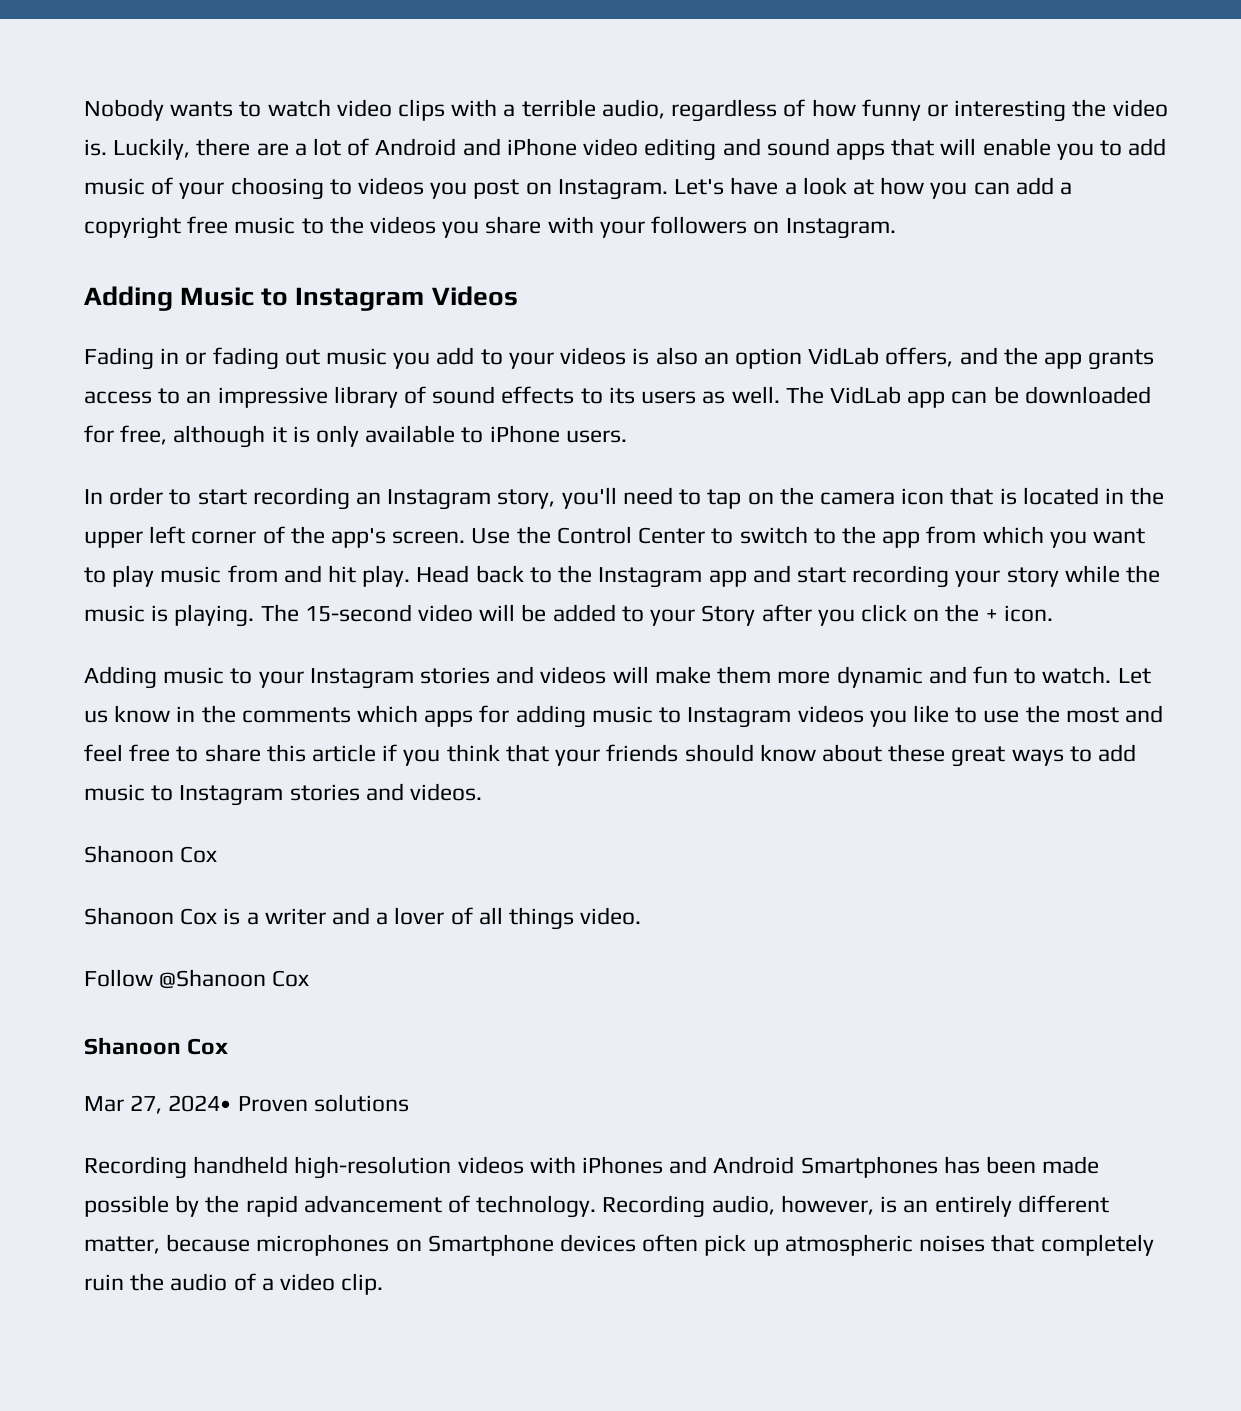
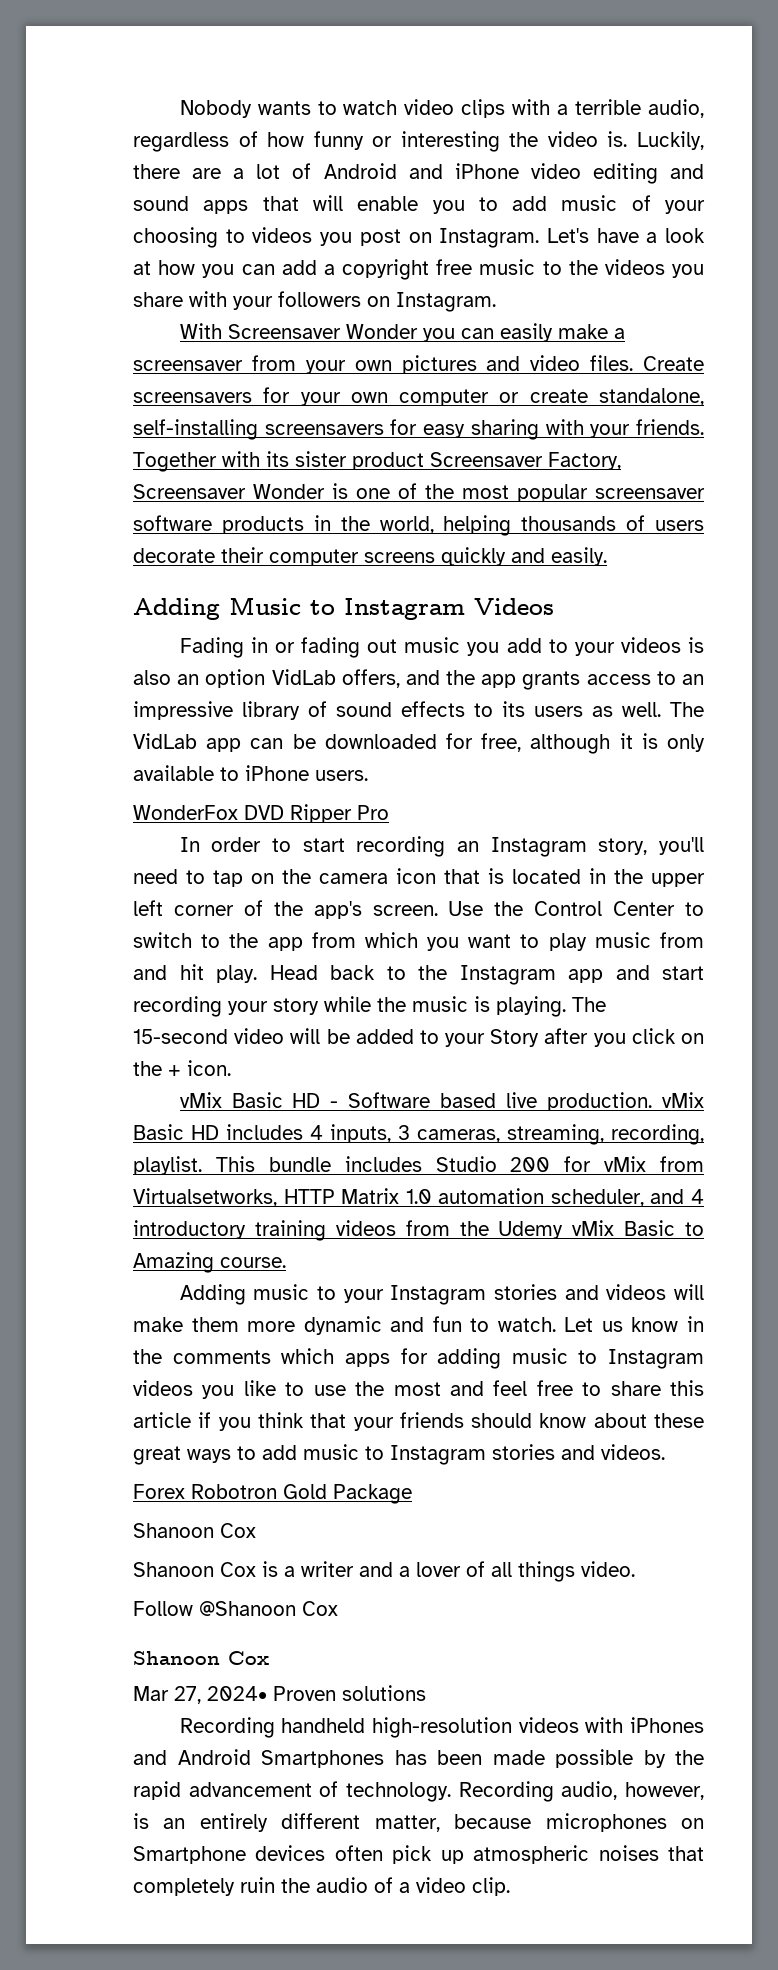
+ With Screensaver Wonder you can easily make a screensaver from your own pictures and video files. Create screensavers for your own computer or create standalone, self-installing screensavers for easy sharing with your friends. Together with its sister product Screensaver Factory, Screensaver Wonder is one of the most popular screensaver software products in the world, helping thousands of users decorate their computer screens quickly and easily.
+ WonderFox DVD Ripper Pro
+ vMix Basic HD - Software based live production. vMix Basic HD includes 4 inputs, 3 cameras, streaming, recording, playlist. This bundle includes Studio 200 for vMix from Virtualsetworks, HTTP Matrix 1.0 automation scheduler, and 4 introductory training videos from the Udemy vMix Basic to Amazing course.
+ Forex Robotron Gold Package

